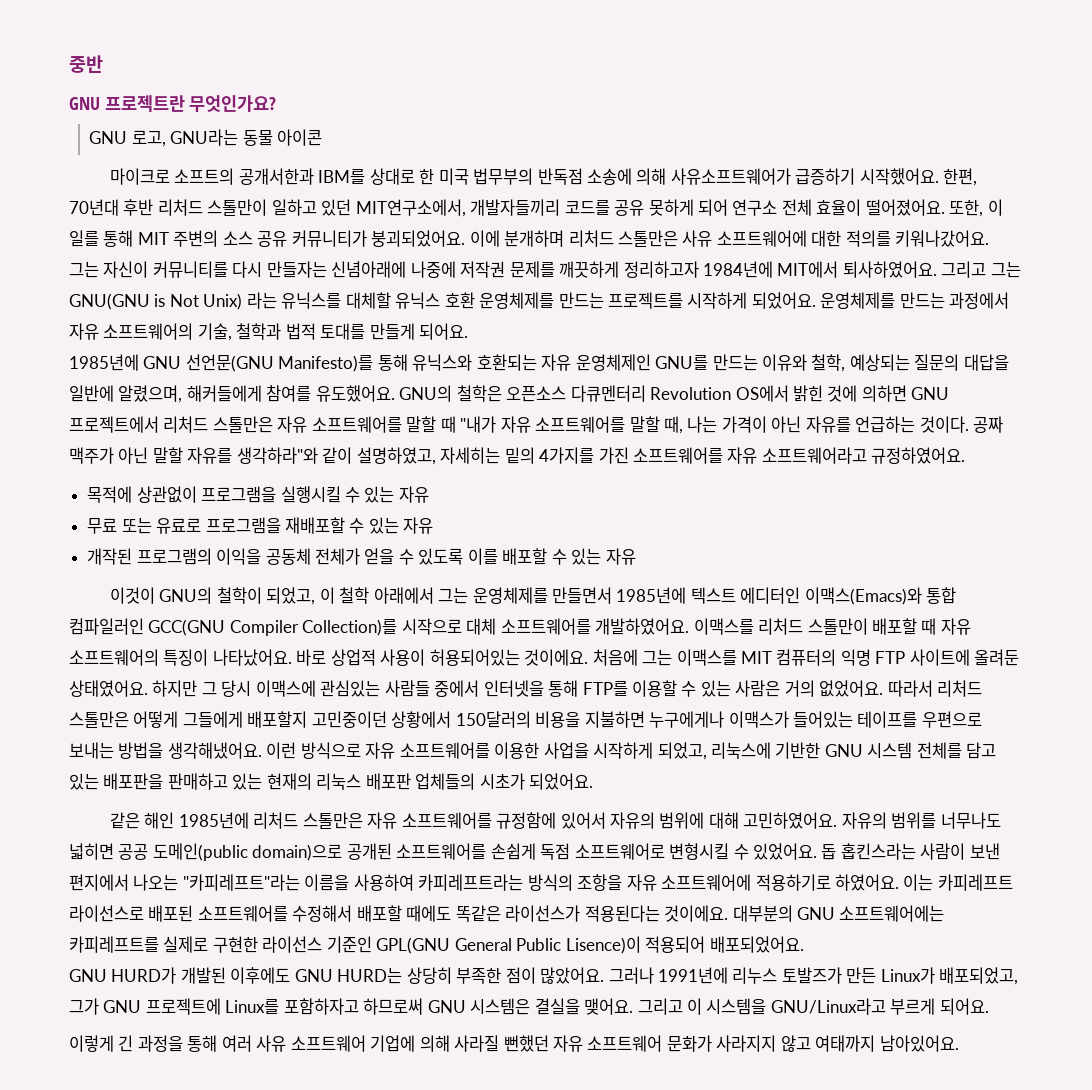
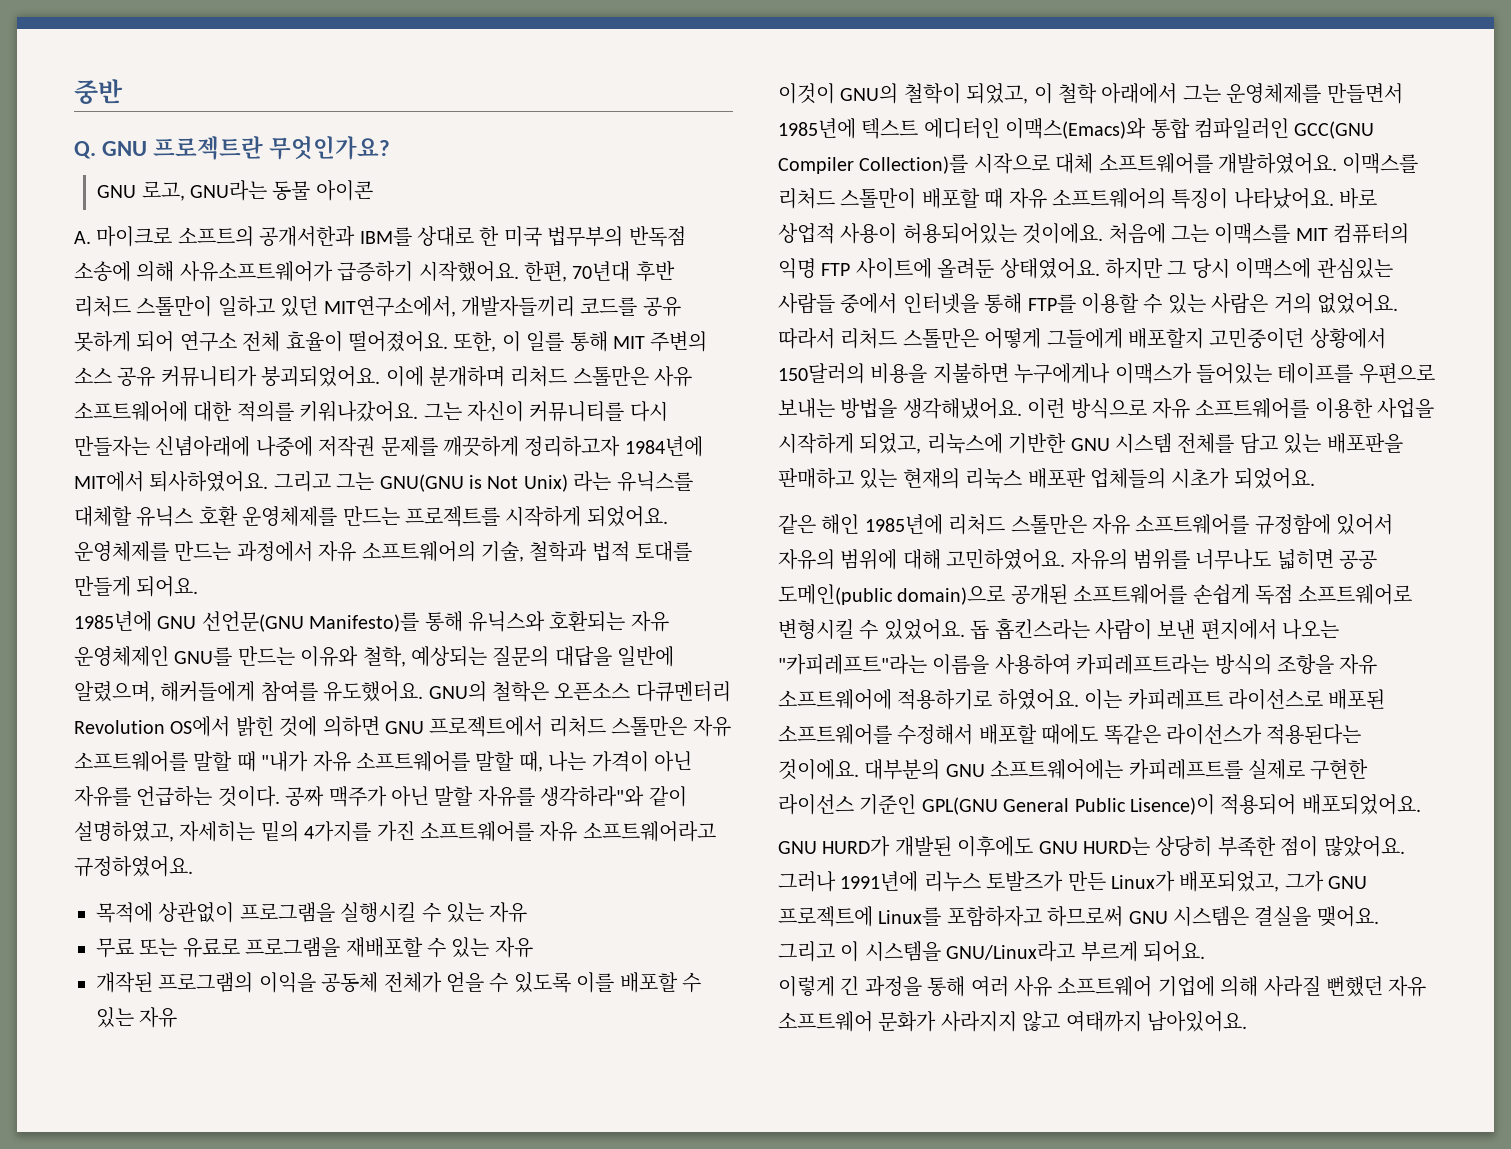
- GNU 프로젝트란 무엇인가요?
+ Q. GNU 프로젝트란 무엇인가요?
- 마이크로 소프트의 공개서한과 IBM를 상대로 한 미국 법무부의 반독점 소송에 의해 사유소프트웨어가 급증하기 시작했어요.
+ A. 마이크로 소프트의 공개서한과 IBM를 상대로 한 미국 법무부의 반독점 소송에 의해 사유소프트웨어가 급증하기 시작했어요.

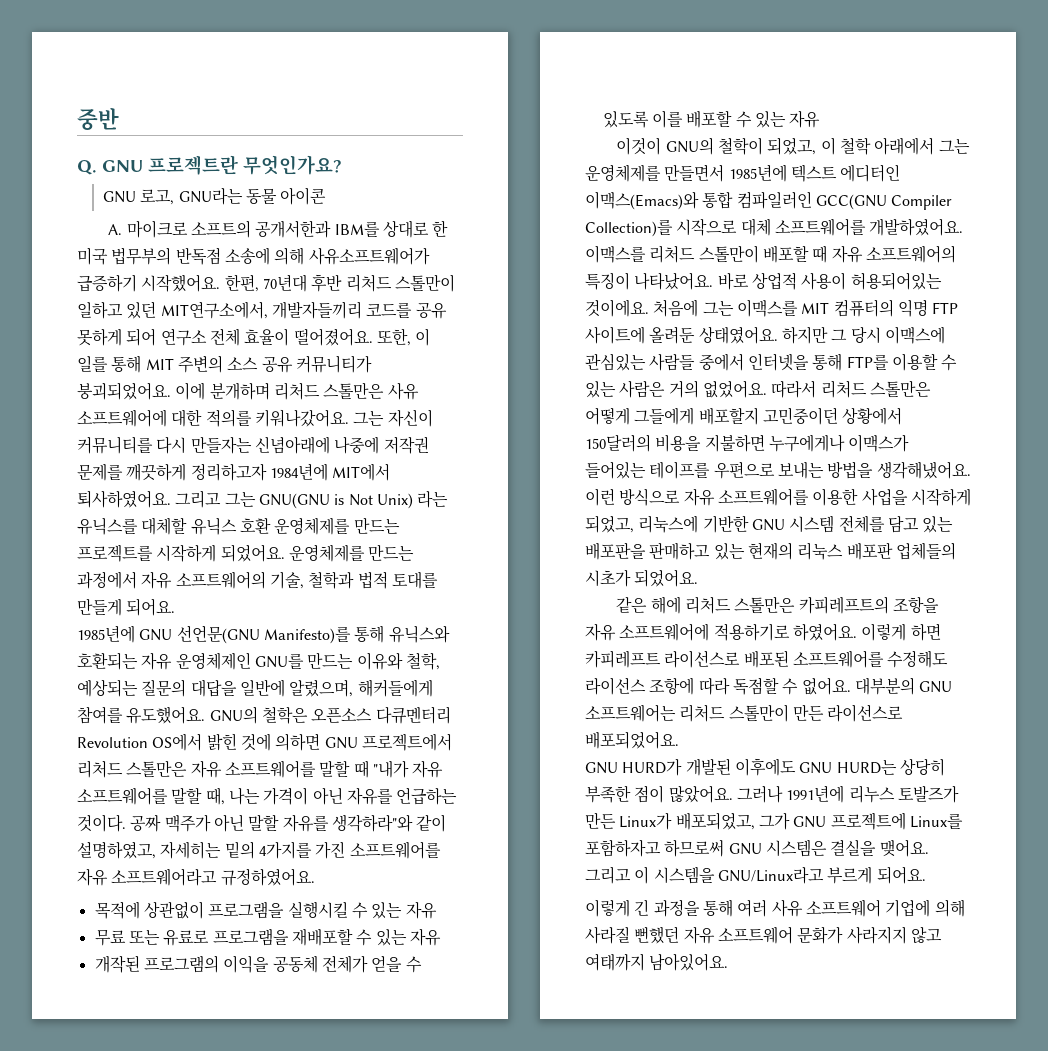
- 같은 해인 1985년에 리처드 스톨만은 자유 소프트웨어를 규정함에 있어서 자유의 범위에 대해 고민하였어요. 자유의 범위를 너무나도 넓히면 공공 도메인(public domain)으로 공개된 소프트웨어를 손쉽게 독점 소프트웨어로 변형시킬 수 있었어요. 돕 홉킨스라는 사람이 보낸 편지에서 나오는 "카피레프트"라는 이름을 사용하여 카피레프트라는 방식의 조항을 자유 소프트웨어에 적용하기로 하였어요.
+ 같은 해에 리처드 스톨만은 카피레프트의 조항을 자유 소프트웨어에 적용하기로 하였어요.
- 이는 카피레프트 라이선스로 배포된 소프트웨어를 수정해서 배포할 때에도 똑같은 라이선스가 적용된다는 것이에요. 대부분의 GNU 소프트웨어에는 카피레프트를 실제로 구현한 라이선스 기준인 GPL(GNU General Public Lisence)이 적용되어 배포되었어요.
+ 이렇게 하면 카피레프트 라이선스로 배포된 소프트웨어를 수정해도 라이선스 조항에 따라 독점할 수 없어요. 대부분의 GNU 소프트웨어는 리처드 스톨만이 만든 라이선스로 배포되었어요.

